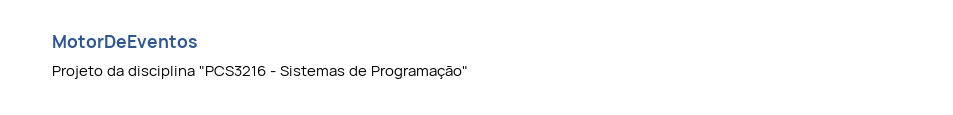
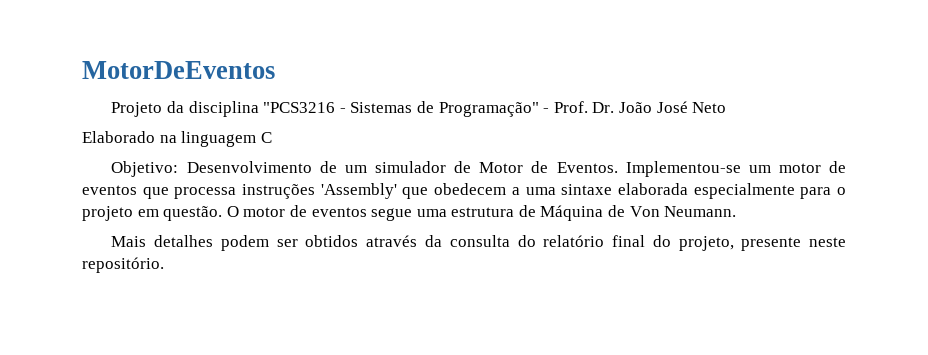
- Projeto da disciplina "PCS3216 - Sistemas de Programação"
+ Projeto da disciplina "PCS3216 - Sistemas de Programação" - Prof. Dr. João José Neto
+ Elaborado na linguagem C
+ Objetivo: Desenvolvimento de um simulador de Motor de Eventos. Implementou-se um motor de eventos que processa instruções 'Assembly' que obedecem a uma sintaxe elaborada especialmente para o projeto em questão. O motor de eventos segue uma estrutura de Máquina de Von Neumann.
+ Mais detalhes podem ser obtidos através da consulta do relatório final do projeto, presente neste repositório.

